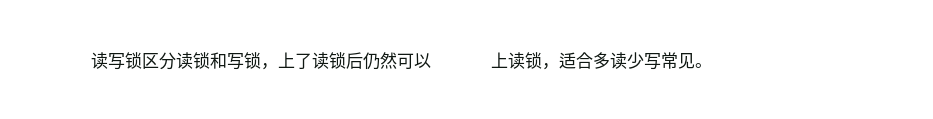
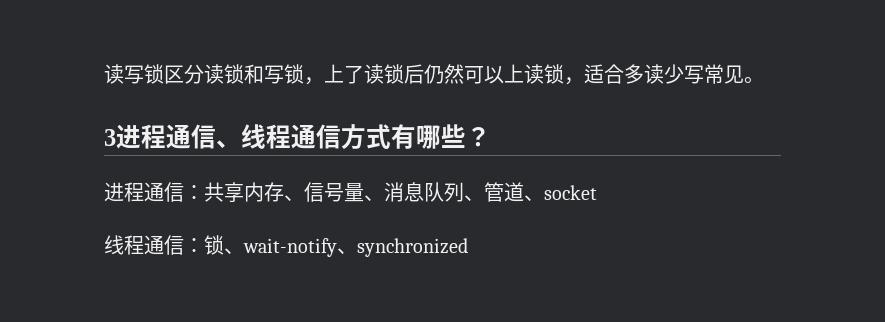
+ 3进程通信、线程通信方式有哪些？
+ 进程通信：共享内存、信号量、消息队列、管道、socket
+ 线程通信：锁、wait-notify、synchronized

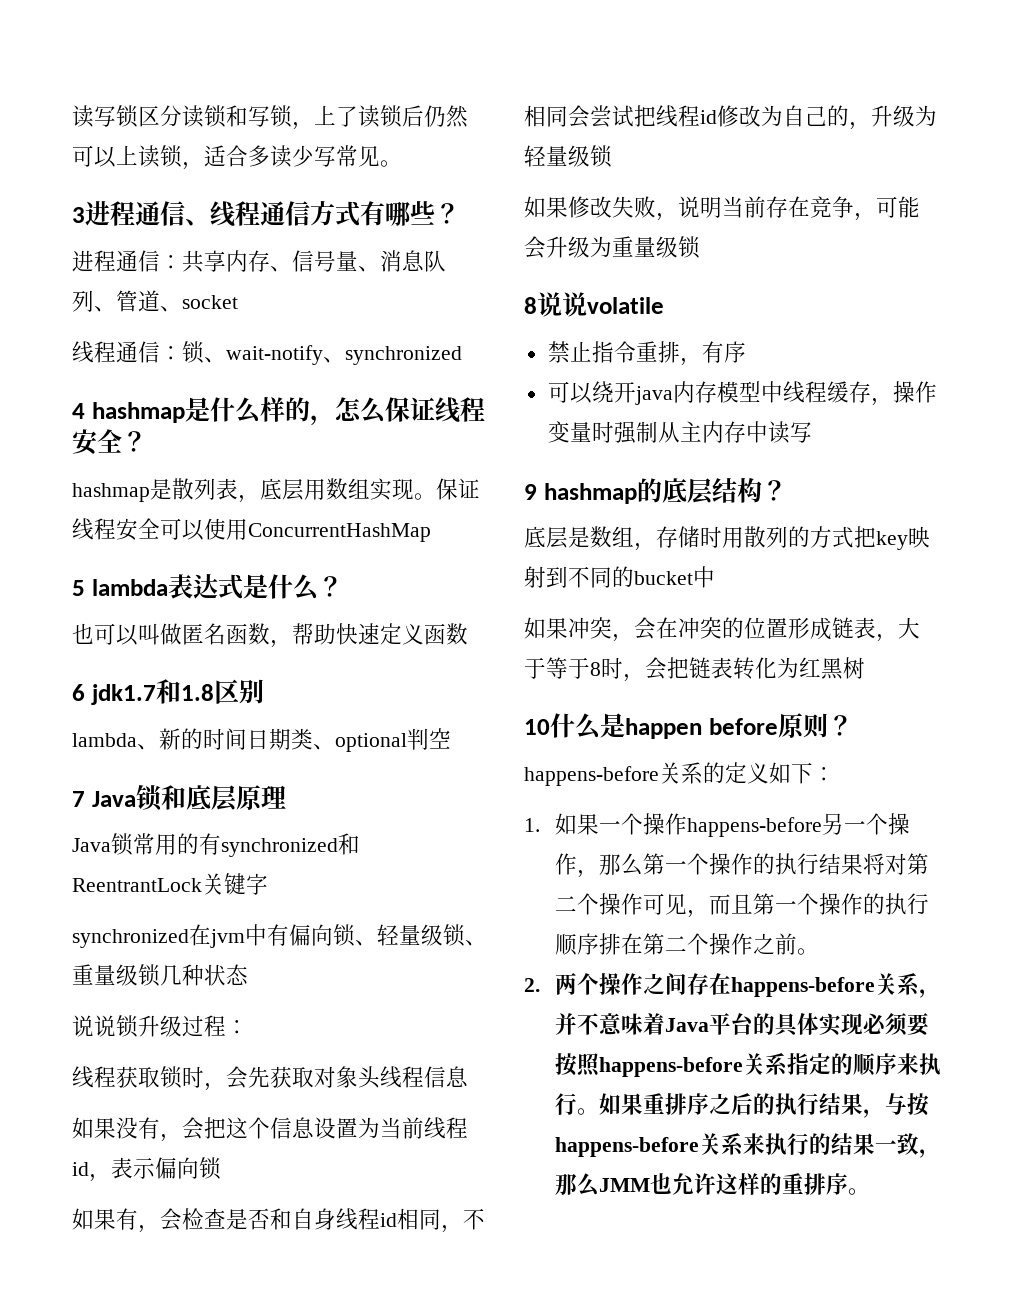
+ 4 hashmap是什么样的，怎么保证线程安全？
+ hashmap是散列表，底层用数组实现。保证线程安全可以使用ConcurrentHashMap
+ 5 lambda表达式是什么？
+ 也可以叫做匿名函数，帮助快速定义函数
+ 6 jdk1.7和1.8区别
+ lambda、新的时间日期类、optional判空
+ 7 Java锁和底层原理
+ Java锁常用的有synchronized和ReentrantLock关键字
+ synchronized在jvm中有偏向锁、轻量级锁、重量级锁几种状态
+ 说说锁升级过程：
+ 线程获取锁时，会先获取对象头线程信息
+ 如果没有，会把这个信息设置为当前线程id，表示偏向锁
+ 如果有，会检查是否和自身线程id相同，不相同会尝试把线程id修改为自己的，升级为轻量级锁
+ 如果修改失败，说明当前存在竞争，可能会升级为重量级锁
+ 8说说volatile
+ 禁止指令重排，有序
+ 可以绕开java内存模型中线程缓存，操作变量时强制从主内存中读写
+ 9 hashmap的底层结构？
+ 底层是数组，存储时用散列的方式把key映射到不同的bucket中
+ 如果冲突，会在冲突的位置形成链表，大于等于8时，会把链表转化为红黑树
+ 10什么是happen before原则？
+ happens-before关系的定义如下：
+ 1.如果一个操作happens-before另一个操作，那么第一个操作的执行结果将对第二个操作可见，而且第一个操作的执行顺序排在第二个操作之前。
+ 2.两个操作之间存在happens-before关系，并不意味着Java平台的具体实现必须要按照happens-before关系指定的顺序来执行。如果重排序之后的执行结果，与按happens-before关系来执行的结果一致，那么JMM也允许这样的重排序。

